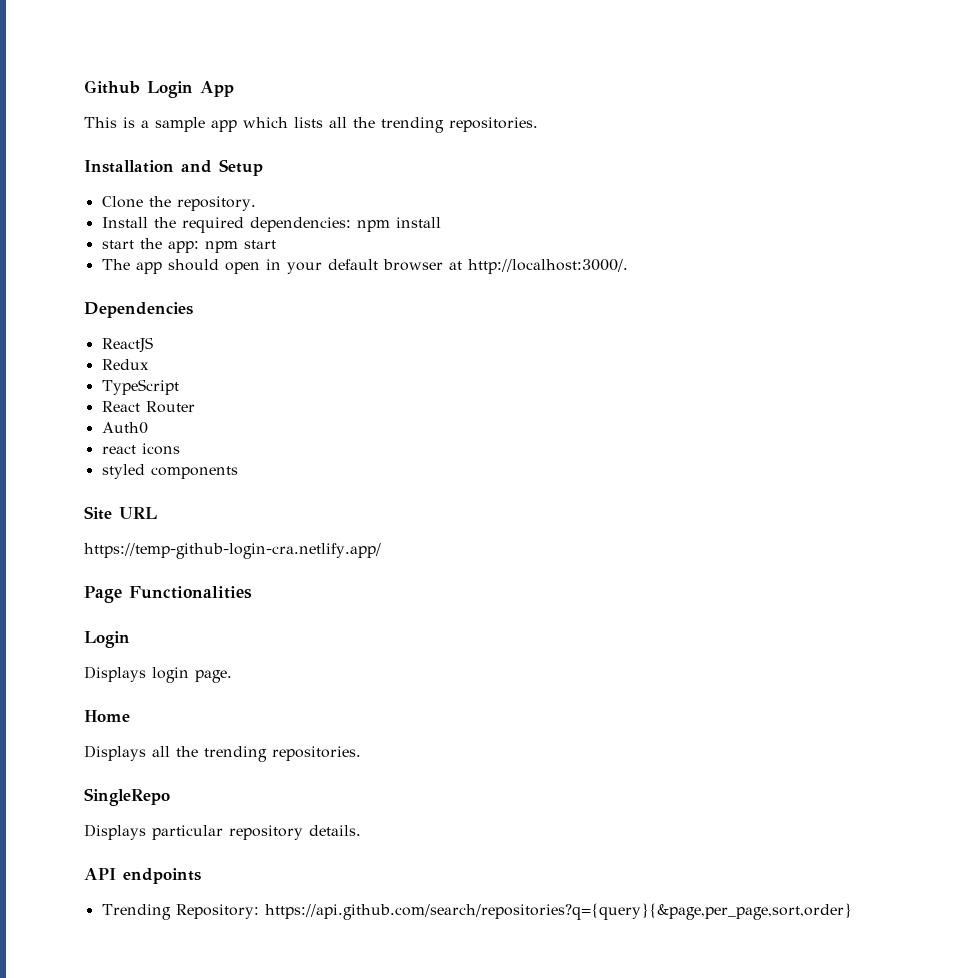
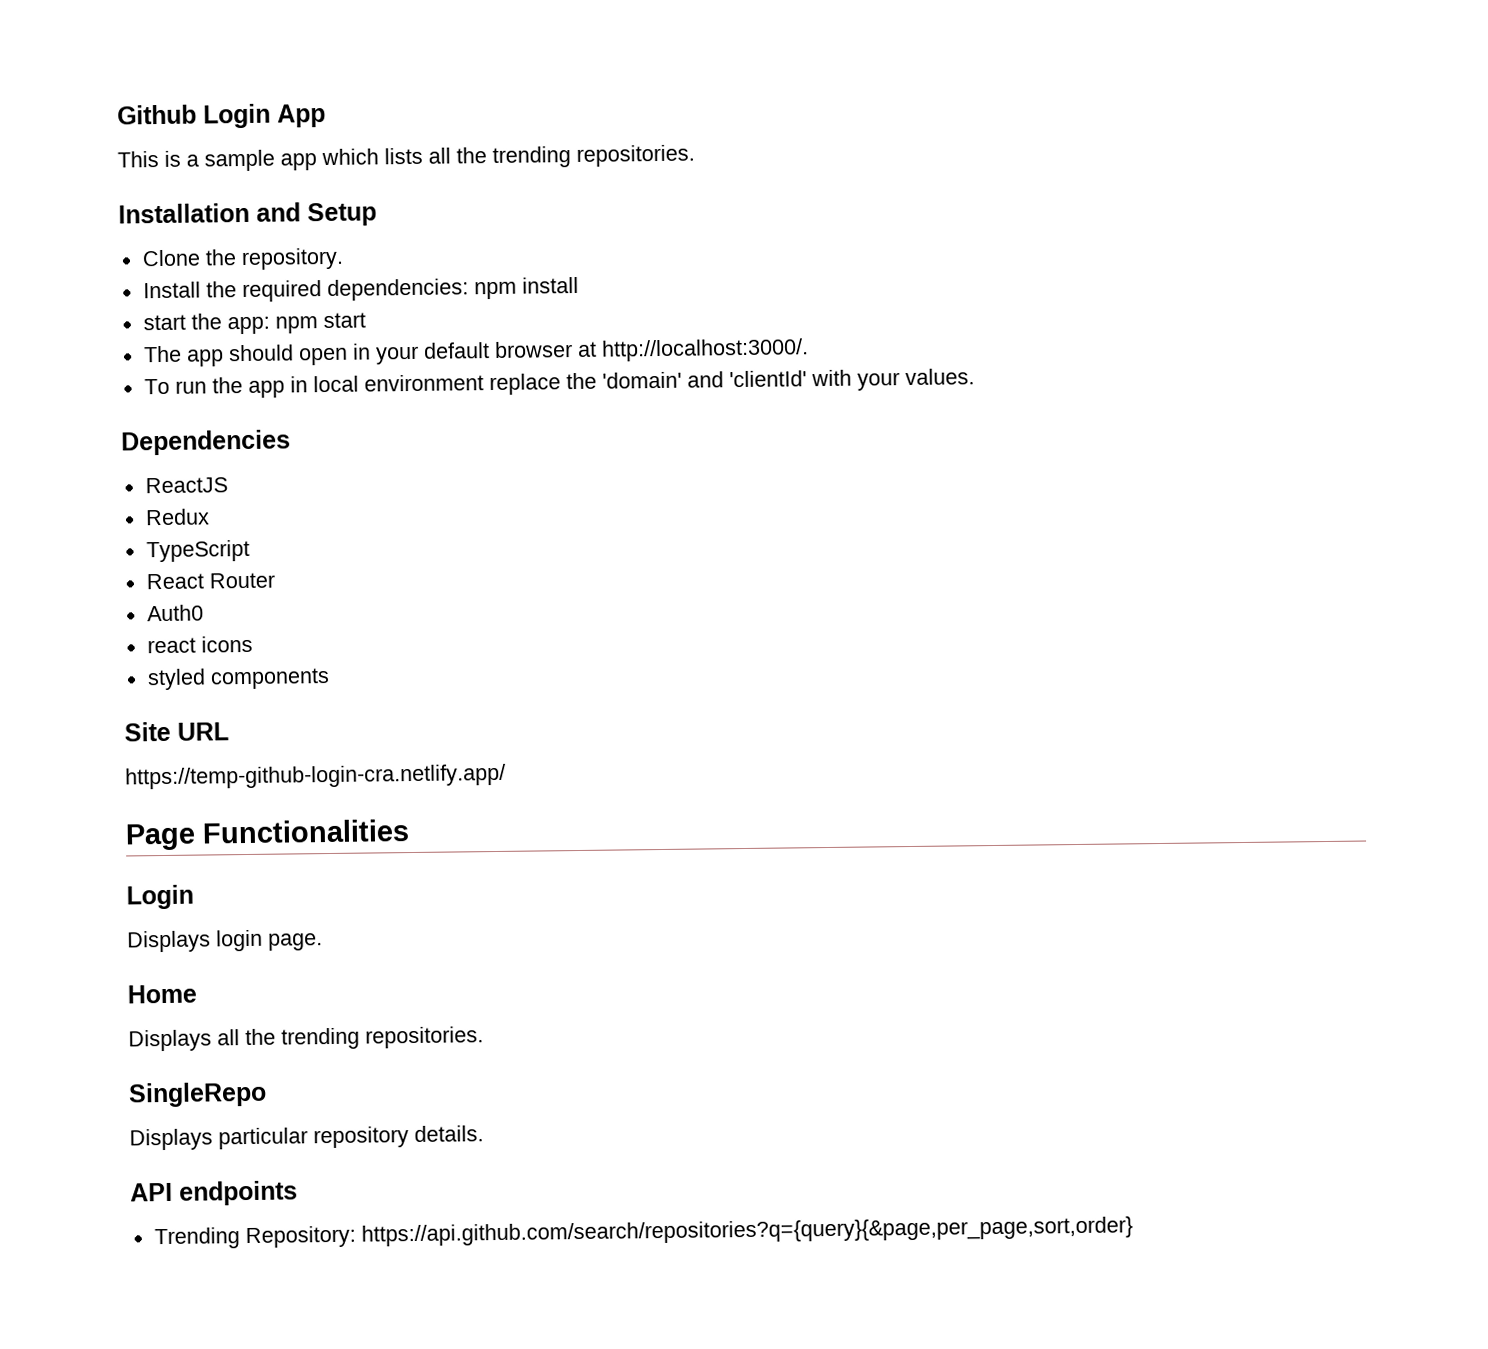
+ To run the app in local environment replace the 'domain' and 'clientId' with your values.

